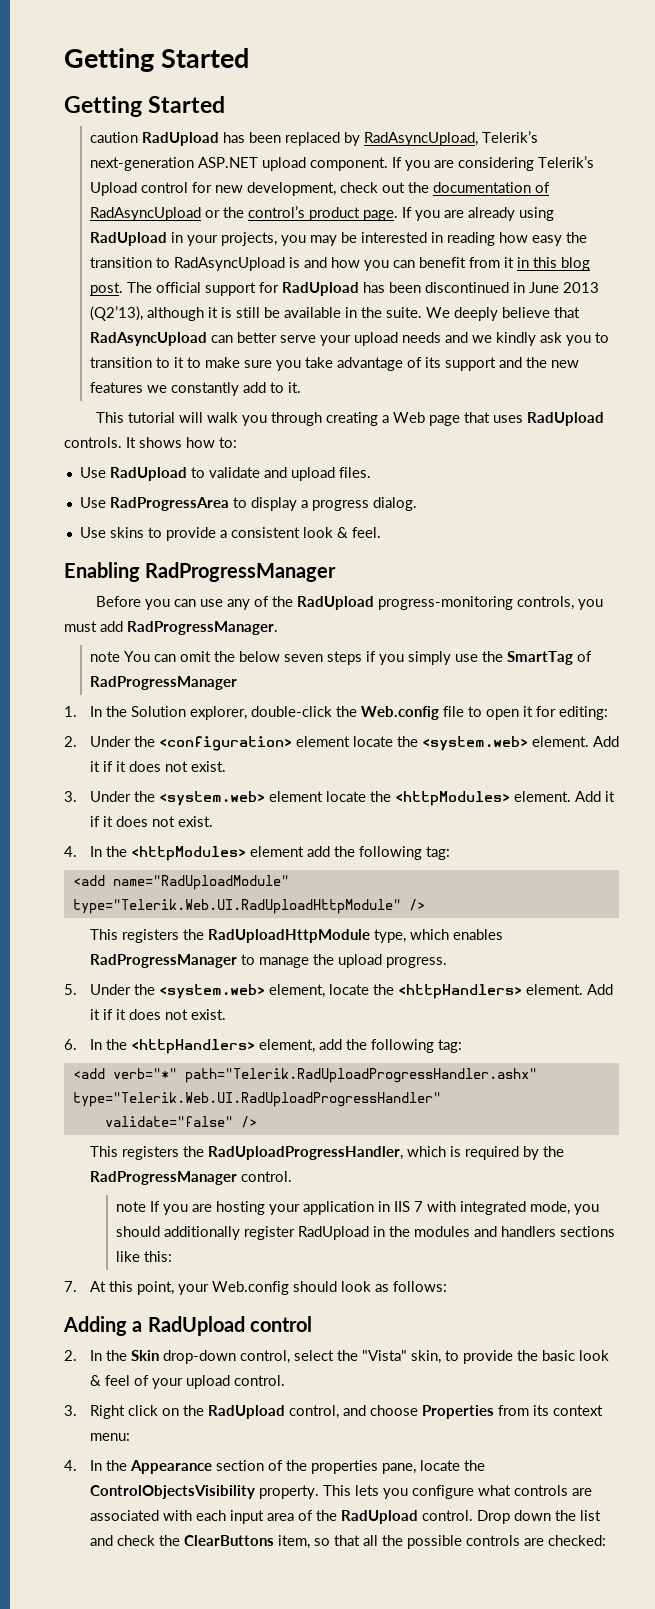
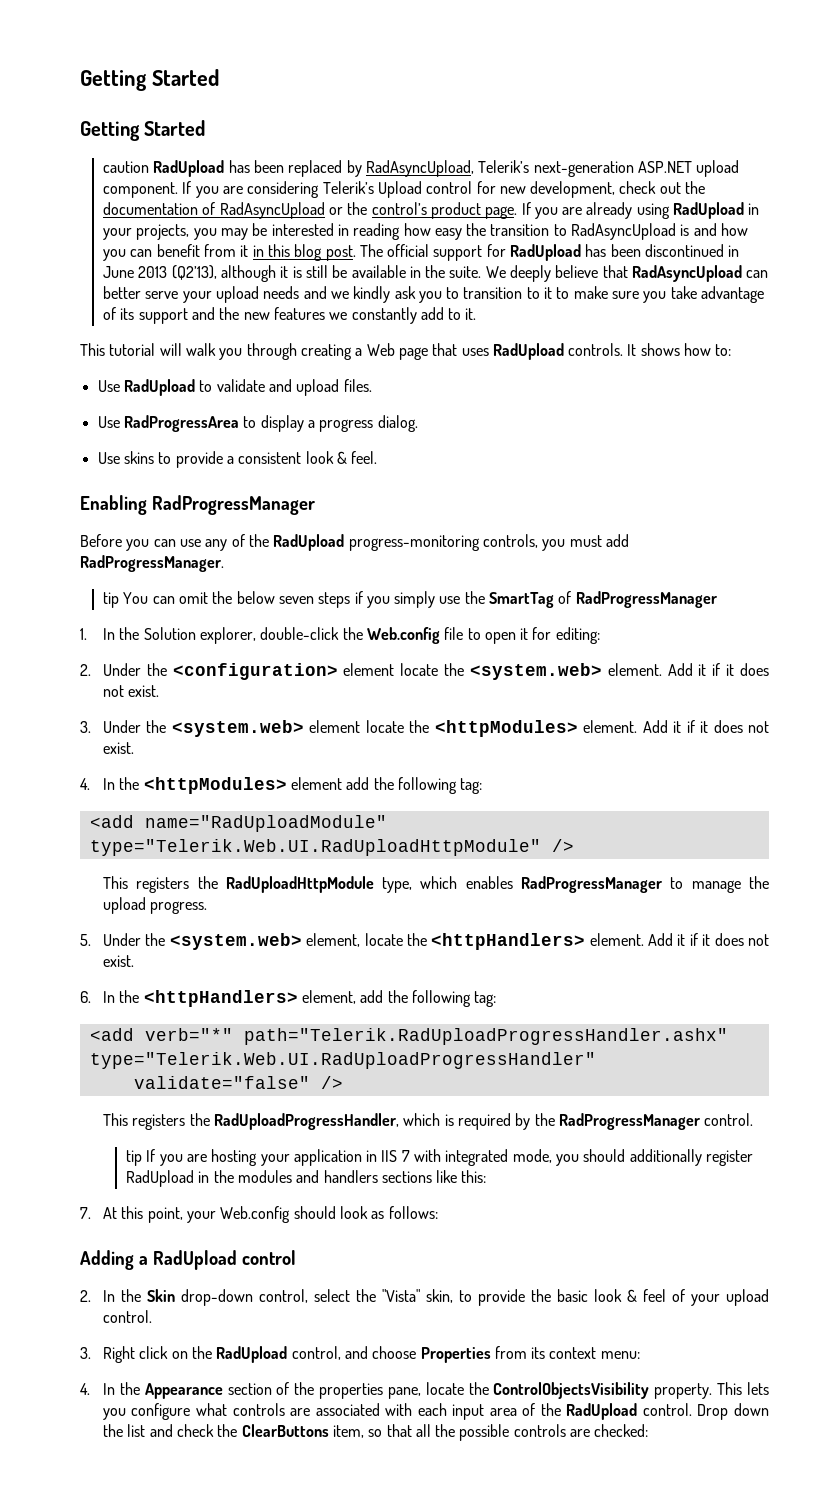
- note You can omit the below seven steps if you simply use the SmartTag of RadProgressManager
+ tip You can omit the below seven steps if you simply use the SmartTag of RadProgressManager
- note If you are hosting your application in IIS 7 with integrated mode, you should additionally register RadUpload in the modules and handlers sections like this:
+ tip If you are hosting your application in IIS 7 with integrated mode, you should additionally register RadUpload in the modules and handlers sections like this:

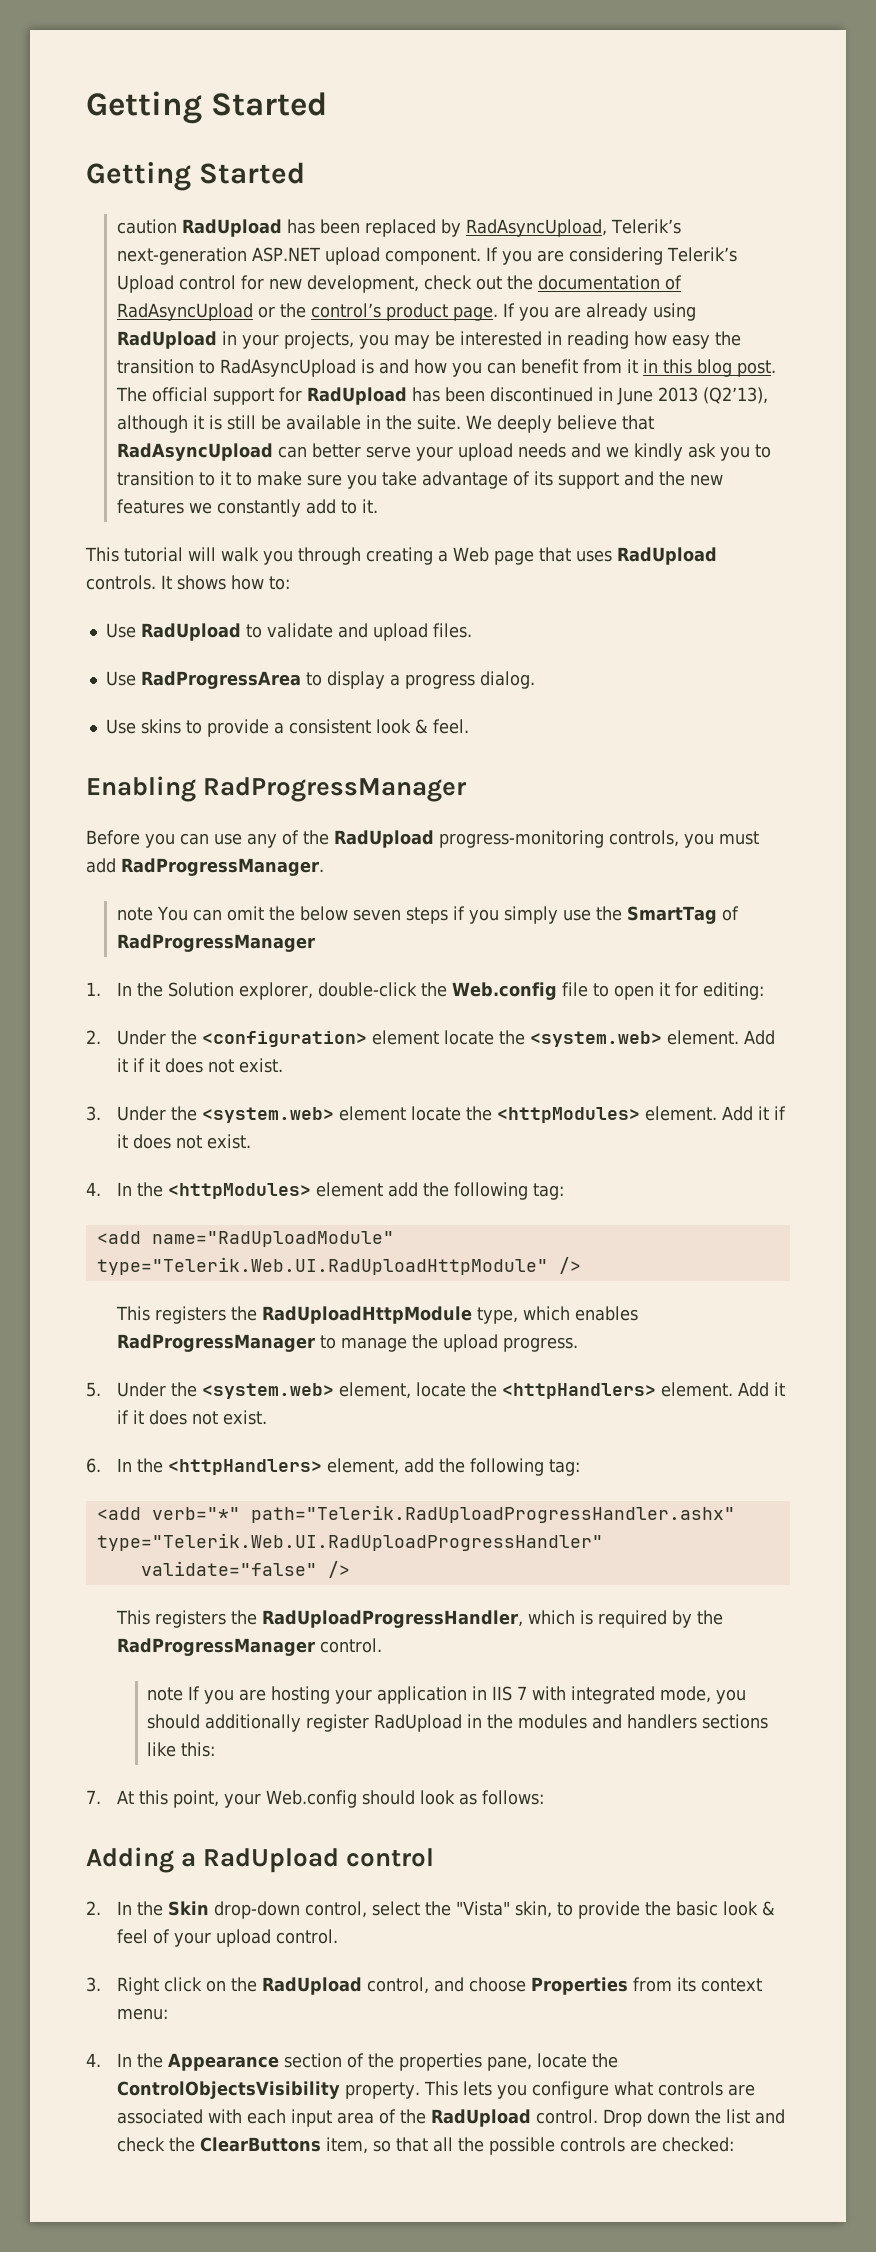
- tip You can omit the below seven steps if you simply use the SmartTag of RadProgressManager
+ note You can omit the below seven steps if you simply use the SmartTag of RadProgressManager
- tip If you are hosting your application in IIS 7 with integrated mode, you should additionally register RadUpload in the modules and handlers sections like this:
+ note If you are hosting your application in IIS 7 with integrated mode, you should additionally register RadUpload in the modules and handlers sections like this:

